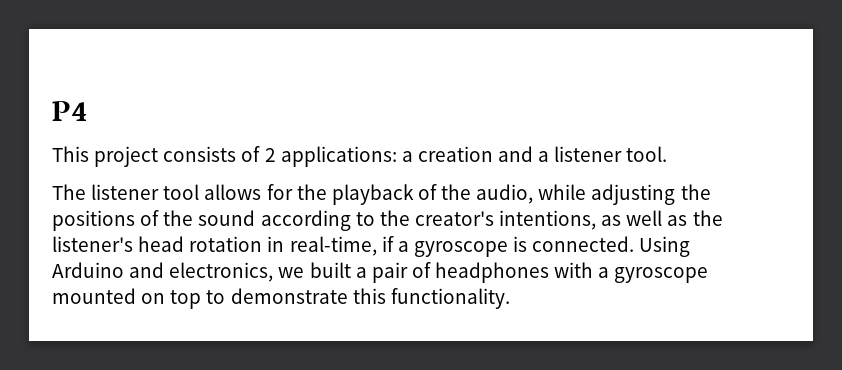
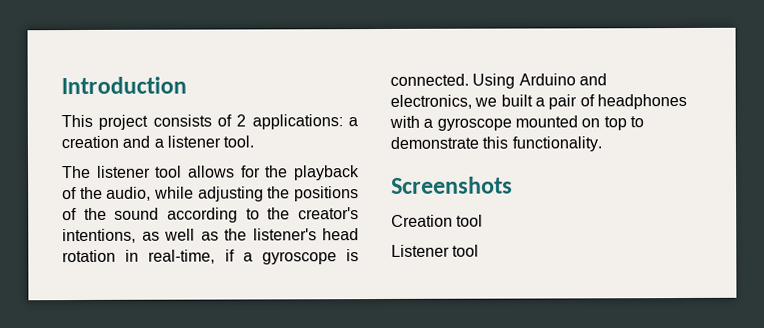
- P4
+ Introduction
+ Screenshots
+ Creation tool
+ Listener tool

